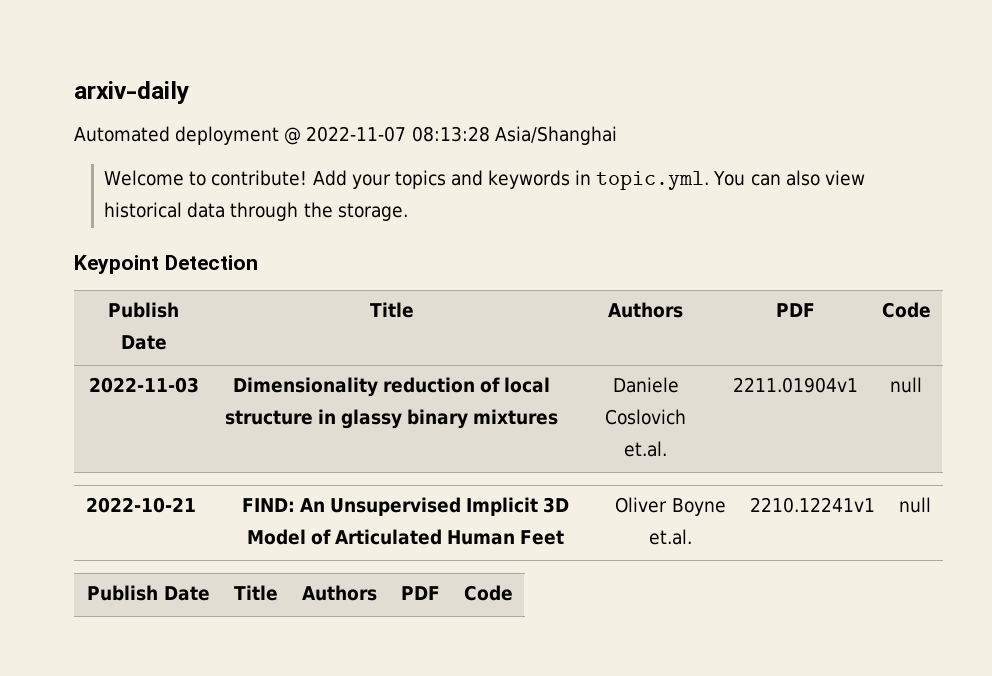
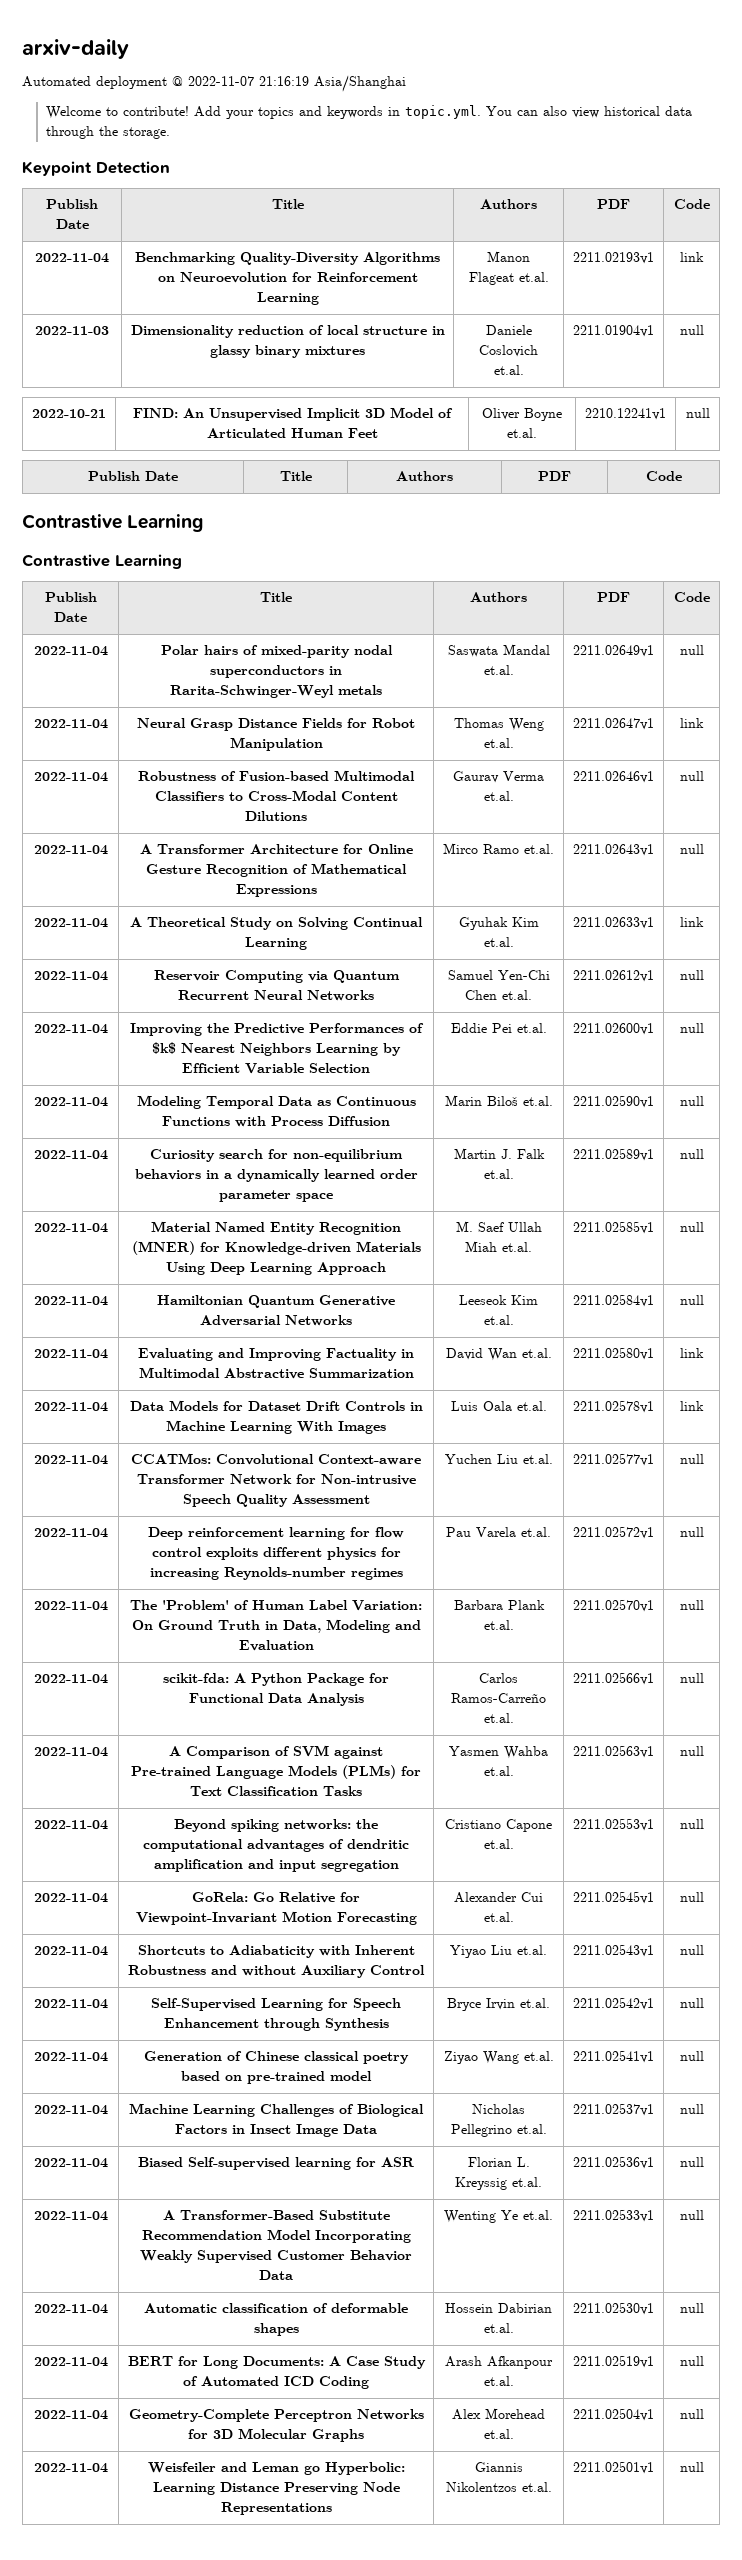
- Automated deployment @ 2022-11-07 08:13:28 Asia/Shanghai
+ Automated deployment @ 2022-11-07 21:16:19 Asia/Shanghai
+ 2022-11-04 | Benchmarking Quality-Diversity Algorithms on Neuroevolution for Reinforcement Learning | Manon Flageat et.al. | 2211.02193v1 | link
  2022-10-21 | FIND: An Unsupervised Implicit 3D Model of Articulated Human Feet | Oliver Boyne et.al. | 2210.12241v1 | null
  Publish Date | Title | Authors | PDF | Code
+ Contrastive Learning
+ Contrastive Learning
+ Publish Date | Title | Authors | PDF | Code
+ 2022-11-04 | Polar hairs of mixed-parity nodal superconductors in Rarita-Schwinger-Weyl metals | Saswata Mandal et.al. | 2211.02649v1 | null
+ 2022-11-04 | Neural Grasp Distance Fields for Robot Manipulation | Thomas Weng et.al. | 2211.02647v1 | link
+ 2022-11-04 | Robustness of Fusion-based Multimodal Classifiers to Cross-Modal Content Dilutions | Gaurav Verma et.al. | 2211.02646v1 | null
+ 2022-11-04 | A Transformer Architecture for Online Gesture Recognition of Mathematical Expressions | Mirco Ramo et.al. | 2211.02643v1 | null
+ 2022-11-04 | A Theoretical Study on Solving Continual Learning | Gyuhak Kim et.al. | 2211.02633v1 | link
+ 2022-11-04 | Reservoir Computing via Quantum Recurrent Neural Networks | Samuel Yen-Chi Chen et.al. | 2211.02612v1 | null
+ 2022-11-04 | Improving the Predictive Performances of $k$ Nearest Neighbors Learning by Efficient Variable Selection | Eddie Pei et.al. | 2211.02600v1 | null
+ 2022-11-04 | Modeling Temporal Data as Continuous Functions with Process Diffusion | Marin Biloš et.al. | 2211.02590v1 | null
+ 2022-11-04 | Curiosity search for non-equilibrium behaviors in a dynamically learned order parameter space | Martin J. Falk et.al. | 2211.02589v1 | null
+ 2022-11-04 | Material Named Entity Recognition (MNER) for Knowledge-driven Materials Using Deep Learning Approach | M. Saef Ullah Miah et.al. | 2211.02585v1 | null
+ 2022-11-04 | Hamiltonian Quantum Generative Adversarial Networks | Leeseok Kim et.al. | 2211.02584v1 | null
+ 2022-11-04 | Evaluating and Improving Factuality in Multimodal Abstractive Summarization | David Wan et.al. | 2211.02580v1 | link
+ 2022-11-04 | Data Models for Dataset Drift Controls in Machine Learning With Images | Luis Oala et.al. | 2211.02578v1 | link
+ 2022-11-04 | CCATMos: Convolutional Context-aware Transformer Network for Non-intrusive Speech Quality Assessment | Yuchen Liu et.al. | 2211.02577v1 | null
+ 2022-11-04 | Deep reinforcement learning for flow control exploits different physics for increasing Reynolds-number regimes | Pau Varela et.al. | 2211.02572v1 | null
+ 2022-11-04 | The 'Problem' of Human Label Variation: On Ground Truth in Data, Modeling and Evaluation | Barbara Plank et.al. | 2211.02570v1 | null
+ 2022-11-04 | scikit-fda: A Python Package for Functional Data Analysis | Carlos Ramos-Carreño et.al. | 2211.02566v1 | null
+ 2022-11-04 | A Comparison of SVM against Pre-trained Language Models (PLMs) for Text Classification Tasks | Yasmen Wahba et.al. | 2211.02563v1 | null
+ 2022-11-04 | Beyond spiking networks: the computational advantages of dendritic amplification and input segregation | Cristiano Capone et.al. | 2211.02553v1 | null
+ 2022-11-04 | GoRela: Go Relative for Viewpoint-Invariant Motion Forecasting | Alexander Cui et.al. | 2211.02545v1 | null
+ 2022-11-04 | Shortcuts to Adiabaticity with Inherent Robustness and without Auxiliary Control | Yiyao Liu et.al. | 2211.02543v1 | null
+ 2022-11-04 | Self-Supervised Learning for Speech Enhancement through Synthesis | Bryce Irvin et.al. | 2211.02542v1 | null
+ 2022-11-04 | Generation of Chinese classical poetry based on pre-trained model | Ziyao Wang et.al. | 2211.02541v1 | null
+ 2022-11-04 | Machine Learning Challenges of Biological Factors in Insect Image Data | Nicholas Pellegrino et.al. | 2211.02537v1 | null
+ 2022-11-04 | Biased Self-supervised learning for ASR | Florian L. Kreyssig et.al. | 2211.02536v1 | null
+ 2022-11-04 | A Transformer-Based Substitute Recommendation Model Incorporating Weakly Supervised Customer Behavior Data | Wenting Ye et.al. | 2211.02533v1 | null
+ 2022-11-04 | Automatic classification of deformable shapes | Hossein Dabirian et.al. | 2211.02530v1 | null
+ 2022-11-04 | BERT for Long Documents: A Case Study of Automated ICD Coding | Arash Afkanpour et.al. | 2211.02519v1 | null
+ 2022-11-04 | Geometry-Complete Perceptron Networks for 3D Molecular Graphs | Alex Morehead et.al. | 2211.02504v1 | null
+ 2022-11-04 | Weisfeiler and Leman go Hyperbolic: Learning Distance Preserving Node Representations | Giannis Nikolentzos et.al. | 2211.02501v1 | null

